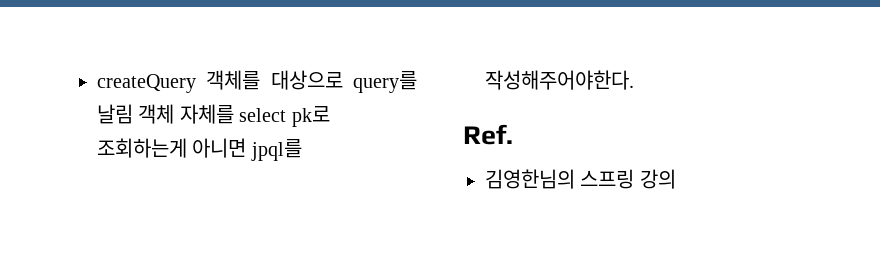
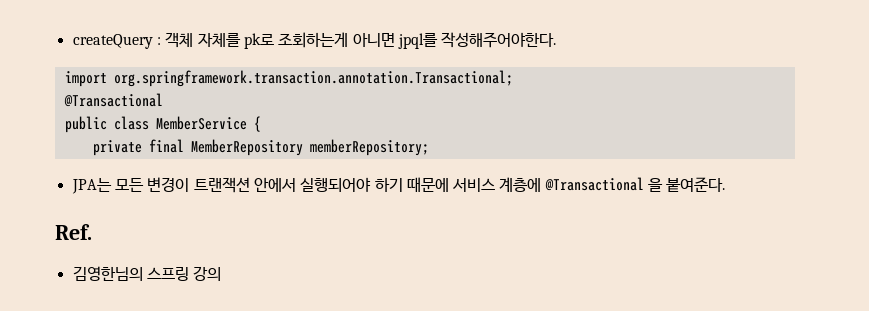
- createQuery 객체를 대상으로 query를 날림 객체 자체를 select pk로 조회하는게 아니면 jpql를 작성해주어야한다.
+ createQuery : 객체 자체를 pk로 조회하는게 아니면 jpql를 작성해주어야한다.
+ import org.springframework.transaction.annotation.Transactional;
+ @Transactional
+ public class MemberService {
+ private final MemberRepository memberRepository;
+ JPA는 모든 변경이 트랜잭션 안에서 실행되어야 하기 때문에 서비스 계층에 @Transactional 을 붙여준다.

